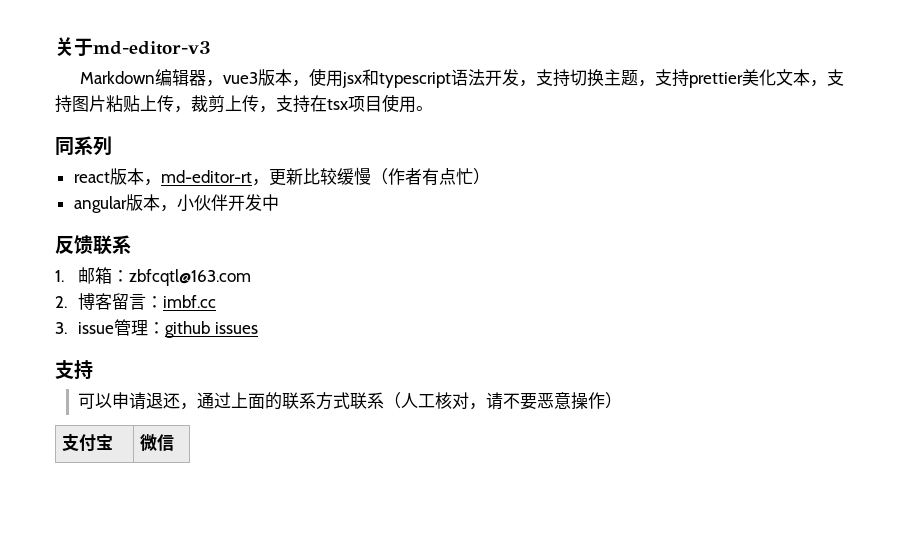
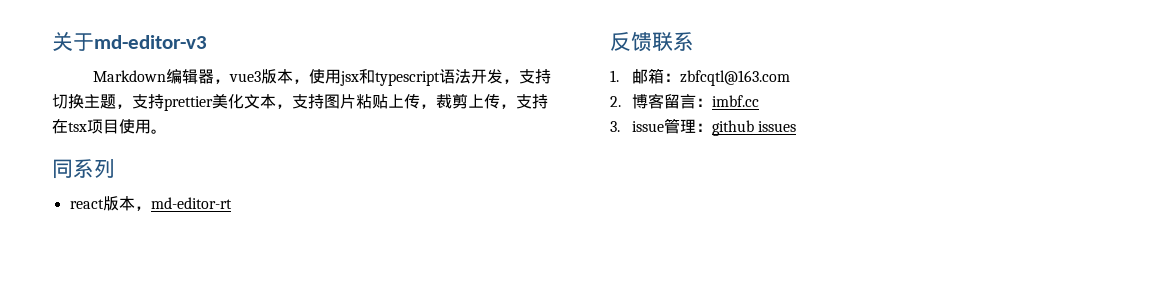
- react版本，md-editor-rt，更新比较缓慢（作者有点忙）
- angular版本，小伙伴开发中
+ react版本，md-editor-rt
  3. issue管理：github issues
- 支持
- 可以申请退还，通过上面的联系方式联系（人工核对，请不要恶意操作）
- 支付宝 | 微信

